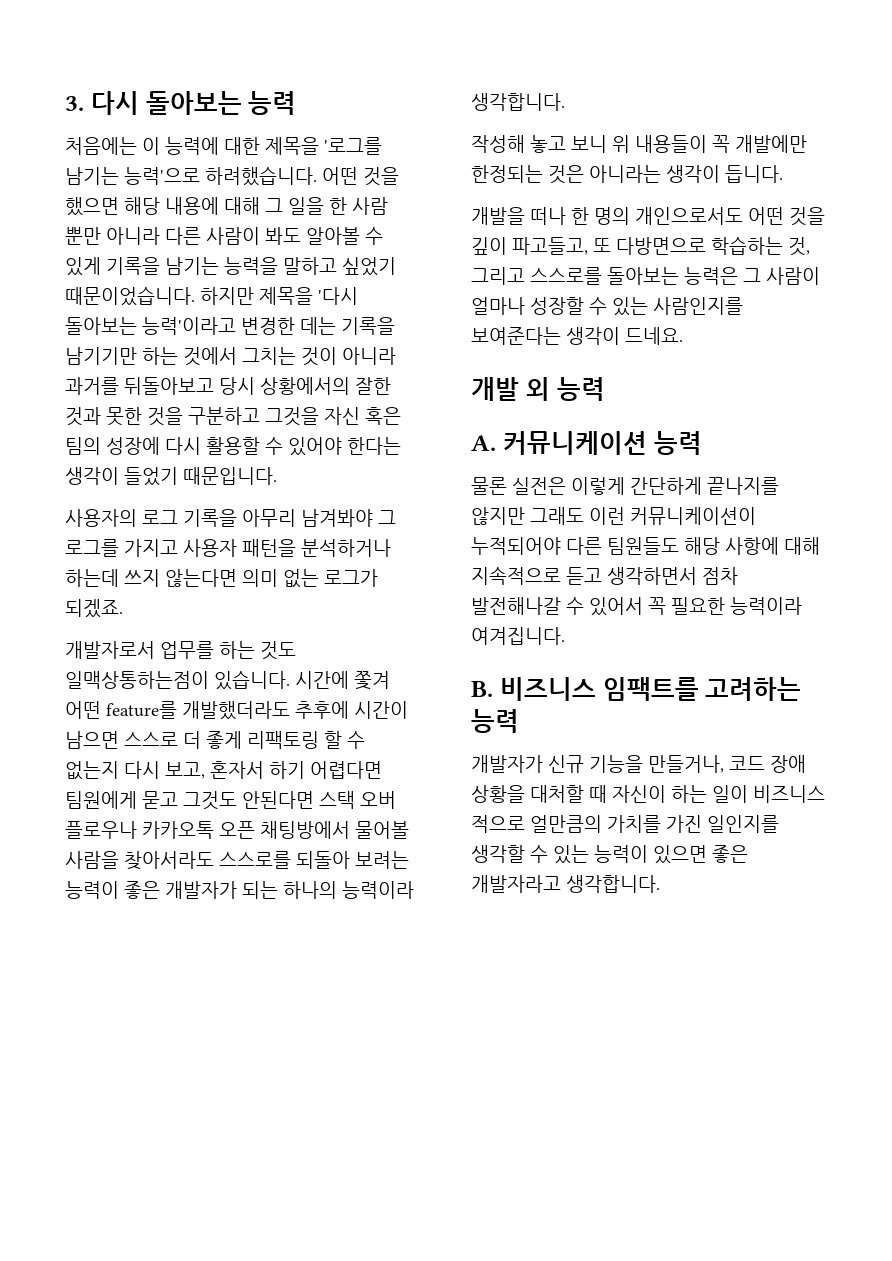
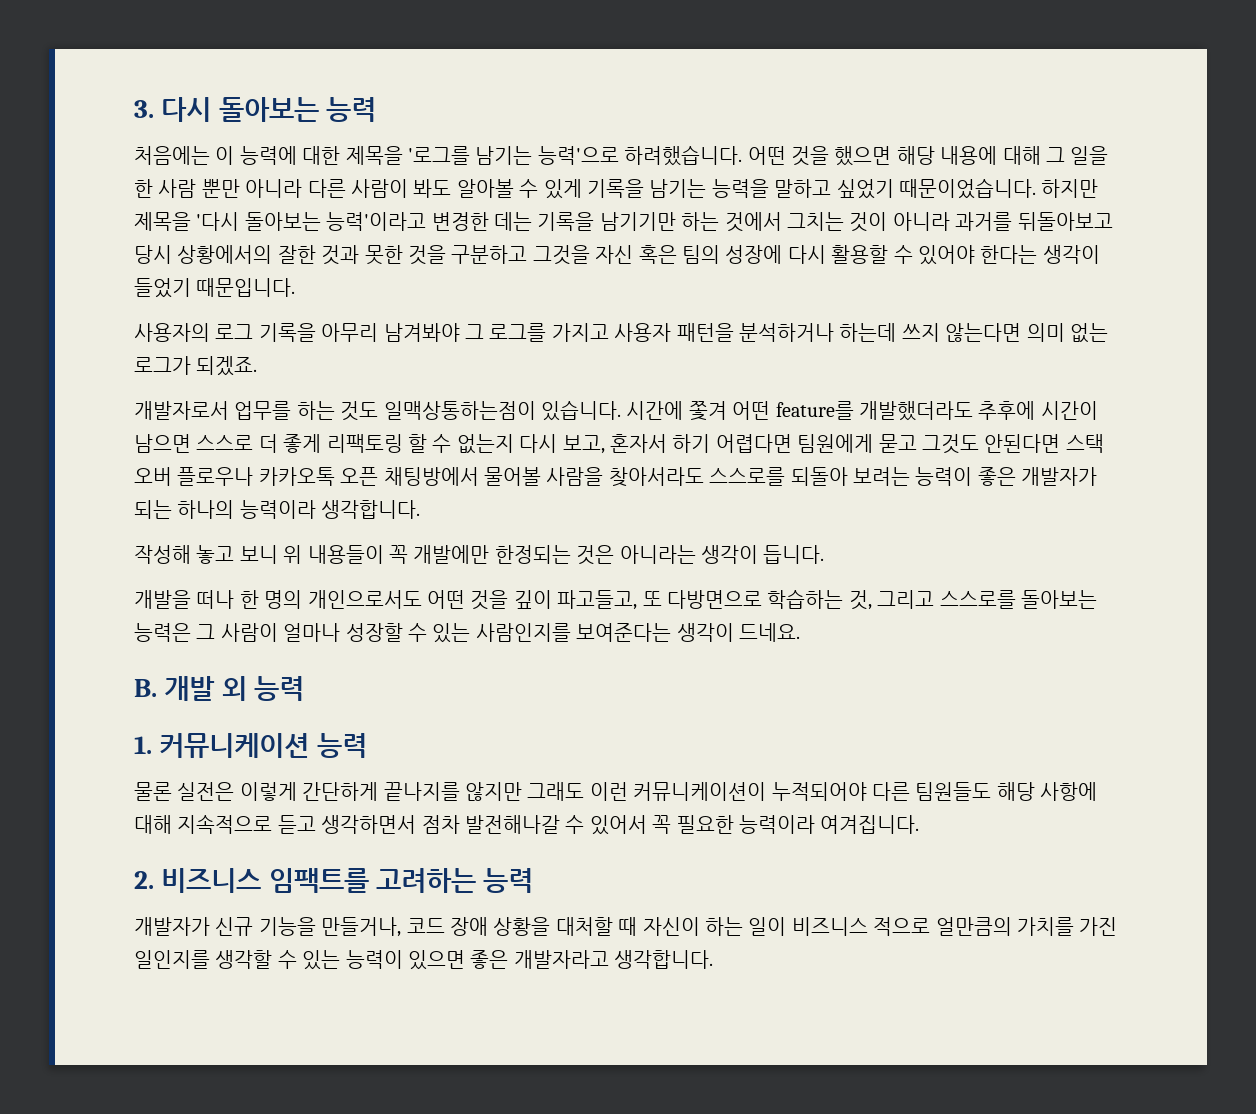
- 개발 외 능력
+ B. 개발 외 능력
- A. 커뮤니케이션 능력
+ 1. 커뮤니케이션 능력
- B. 비즈니스 임팩트를 고려하는 능력
+ 2. 비즈니스 임팩트를 고려하는 능력

